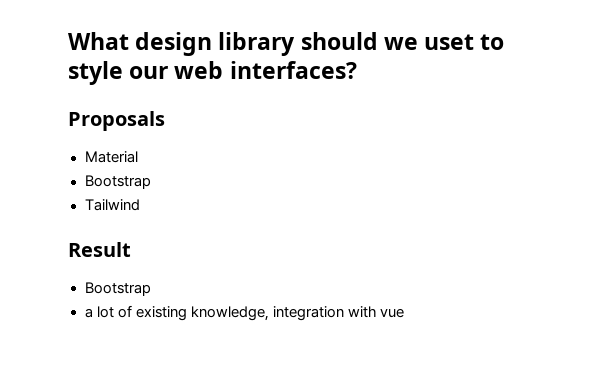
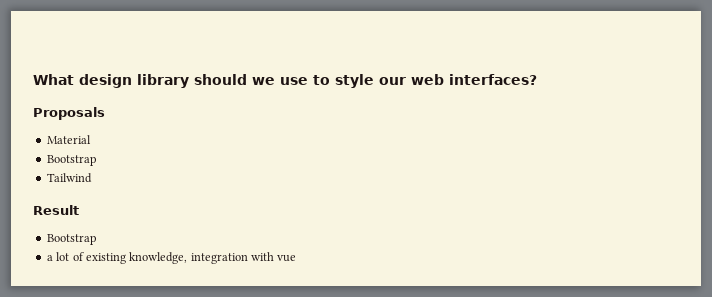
- What design library should we uset to style our web interfaces?
+ What design library should we use to style our web interfaces?

